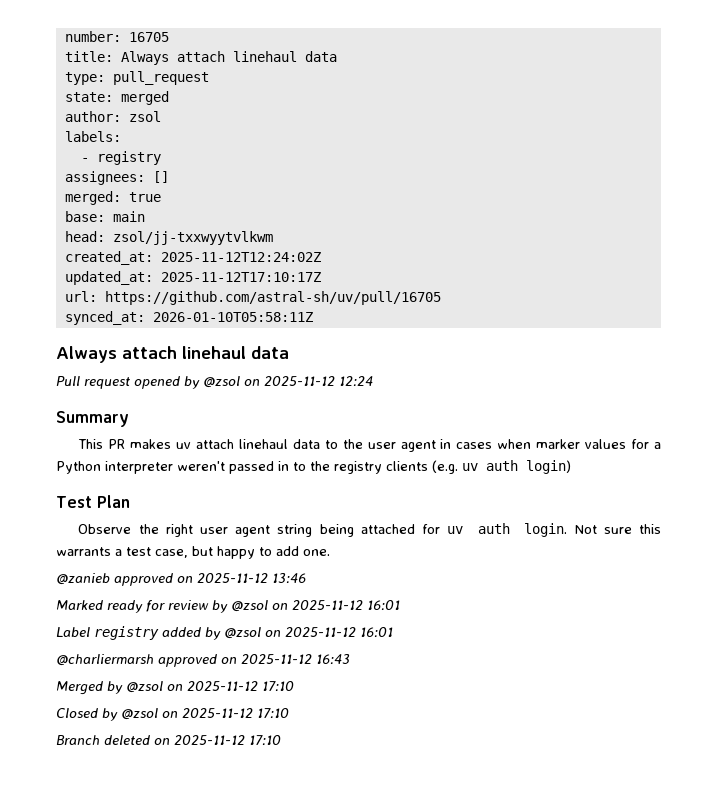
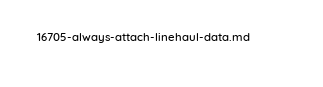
- number: 16705
- title: Always attach linehaul data
- type: pull_request
- state: merged
- author: zsol
- labels:
- - registry
- assignees: []
- merged: true
- base: main
- head: zsol/jj-txxwyytvlkwm
- created_at: 2025-11-12T12:24:02Z
- updated_at: 2025-11-12T17:10:17Z
- url: https://github.com/astral-sh/uv/pull/16705
- synced_at: 2026-01-10T05:58:11Z
- Always attach linehaul data
- Pull request opened by @zsol on 2025-11-12 12:24
- Summary
- This PR makes uv attach linehaul data to the user agent in cases when marker values for a Python interpreter weren't passed in to the registry clients (e.g. uv auth login)
- Test Plan
- Observe the right user agent string being attached for uv auth login. Not sure this warrants a test case, but happy to add one.
- @zanieb approved on 2025-11-12 13:46
- Marked ready for review by @zsol on 2025-11-12 16:01
- Label registry added by @zsol on 2025-11-12 16:01
- @charliermarsh approved on 2025-11-12 16:43
- Merged by @zsol on 2025-11-12 17:10
- Closed by @zsol on 2025-11-12 17:10
- Branch deleted on 2025-11-12 17:10
+ 16705-always-attach-linehaul-data.md

